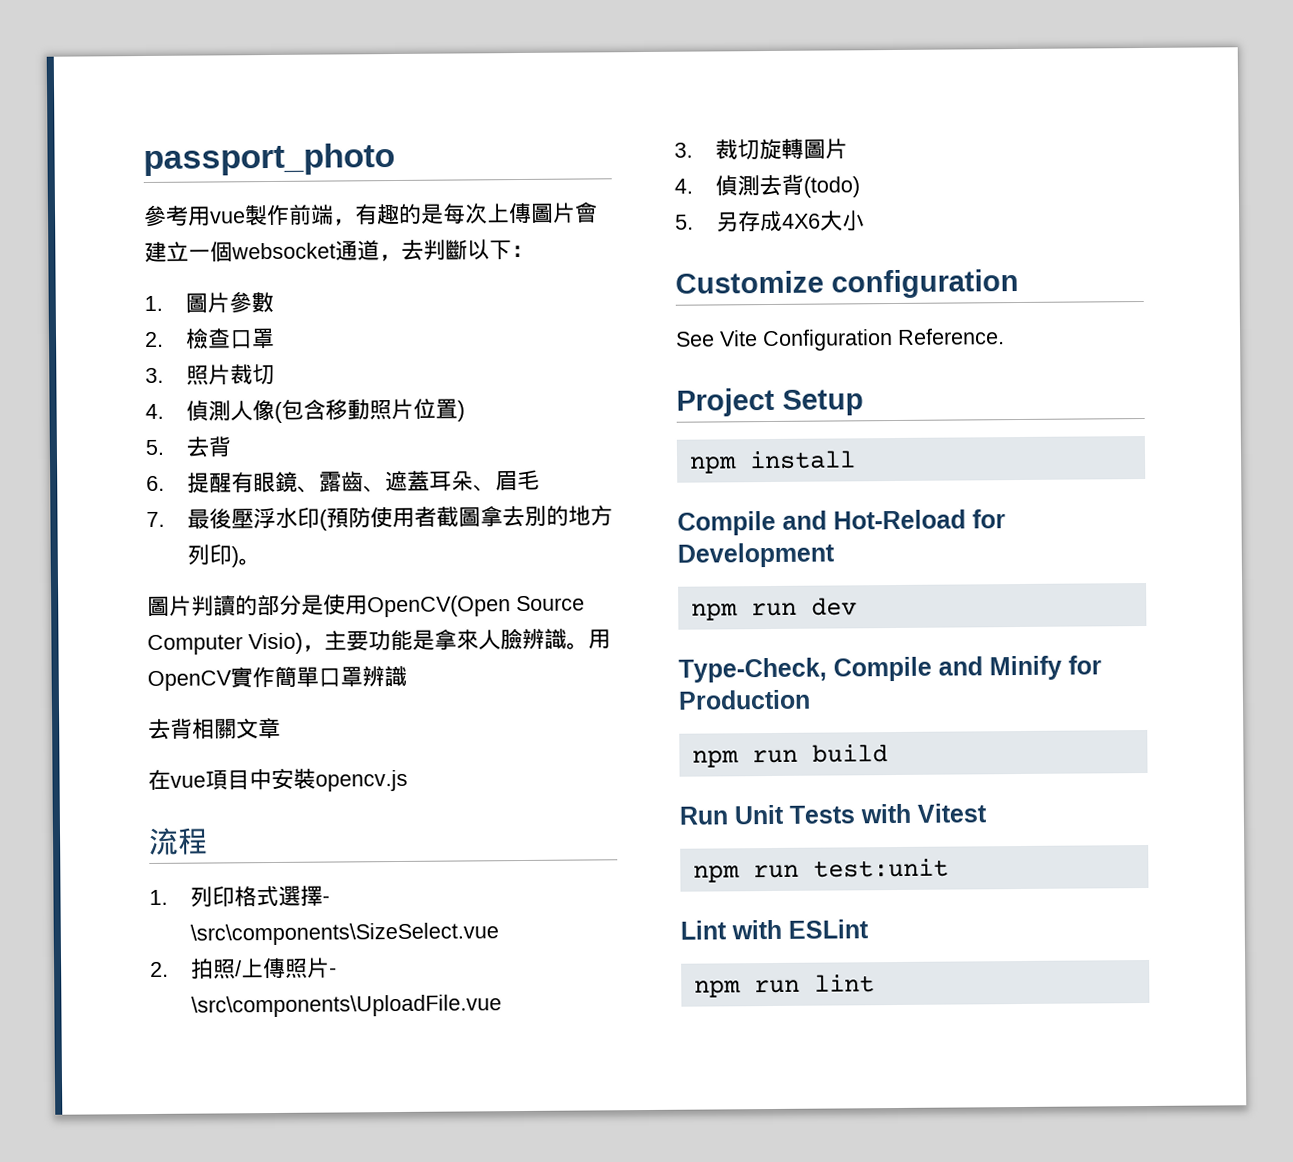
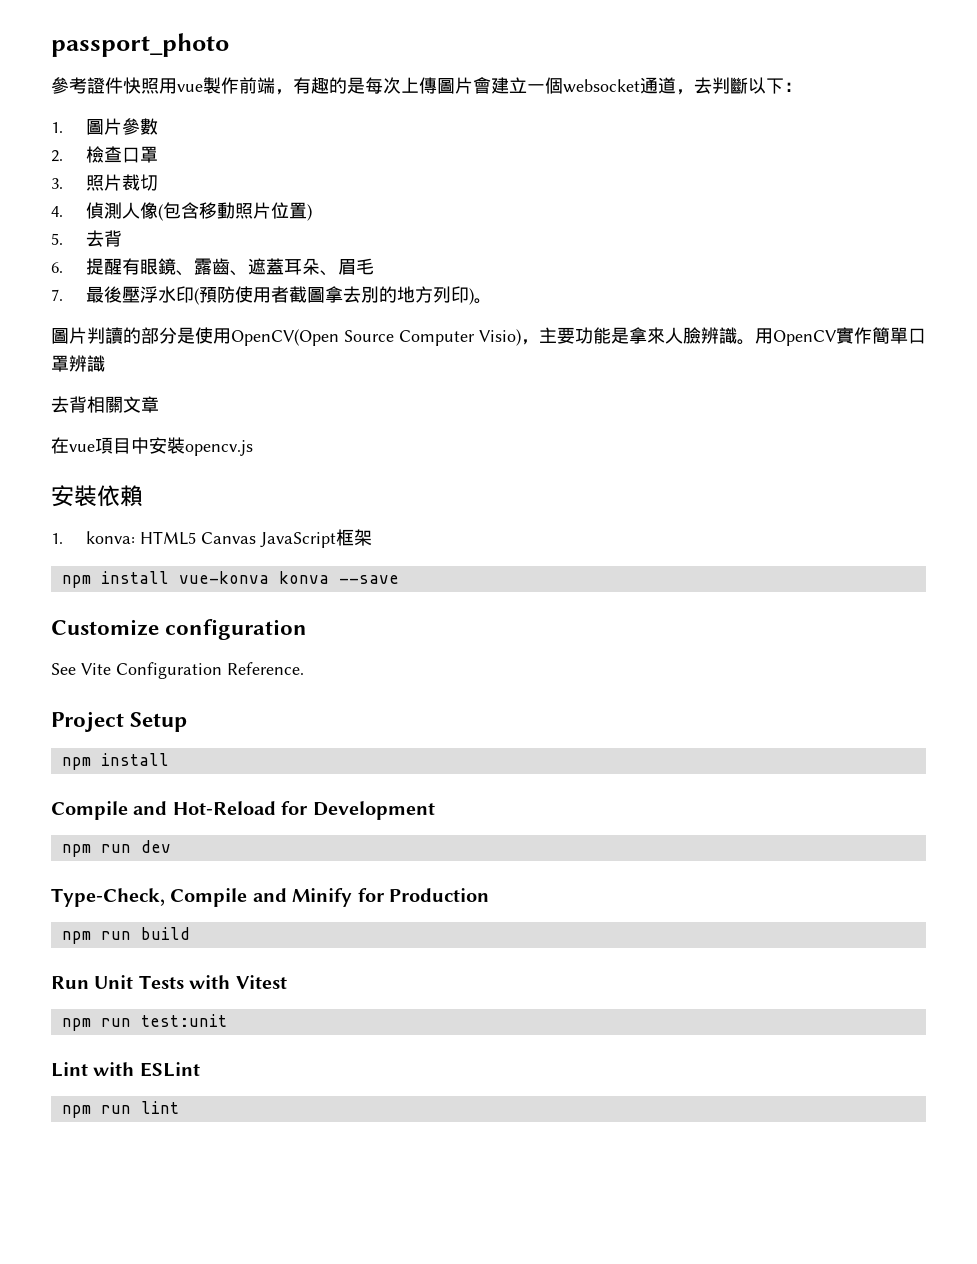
- 參考用vue製作前端，有趣的是每次上傳圖片會建立一個websocket通道，去判斷以下：
+ 參考證件快照用vue製作前端，有趣的是每次上傳圖片會建立一個websocket通道，去判斷以下：
- 流程
- 1.列印格式選擇- \src\components\SizeSelect.vue
- 2.拍照/上傳照片- \src\components\UploadFile.vue
- 3.裁切旋轉圖片
- 4.偵測去背(todo)
- 5.另存成4X6大小
+ 安裝依賴
+ 1. konva: HTML5 Canvas JavaScript框架
+ npm install vue-konva konva --save

